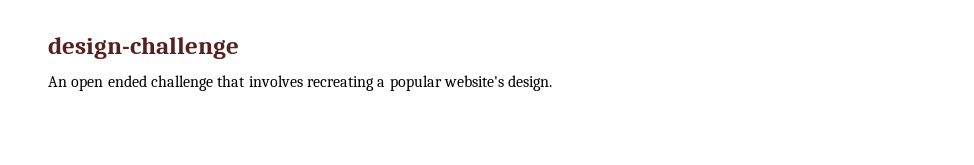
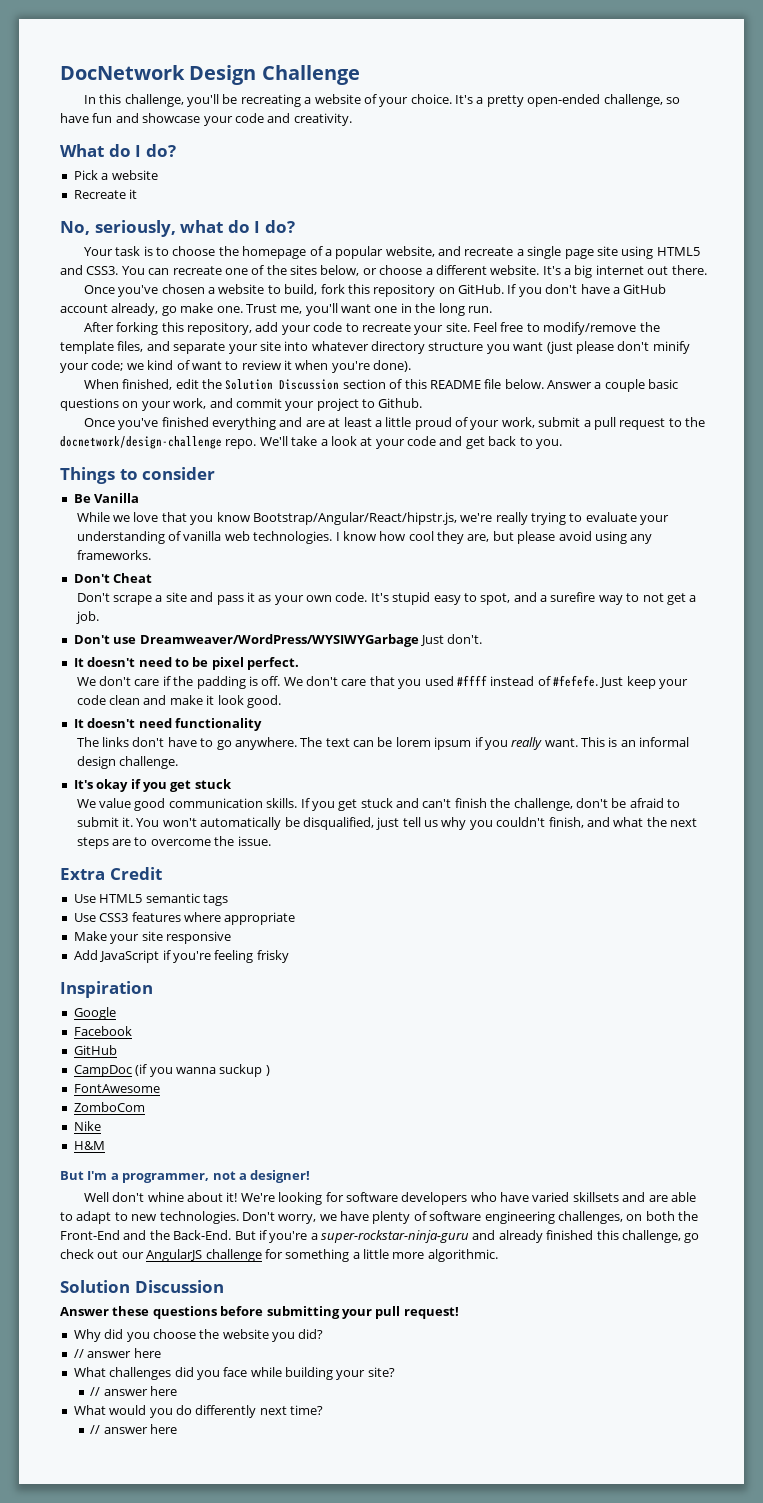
- design-challenge
- An open ended challenge that involves recreating a popular website's design.
+ DocNetwork Design Challenge
+ In this challenge, you'll be recreating a website of your choice. It's a pretty open-ended challenge, so have fun and showcase your code and creativity.
+ What do I do?
+ Pick a website
+ Recreate it
+ No, seriously, what do I do?
+ Your task is to choose the homepage of a popular website, and recreate a single page site using HTML5 and CSS3. You can recreate one of the sites below, or choose a different website. It's a big internet out there.
+ Once you've chosen a website to build, fork this repository on GitHub. If you don't have a GitHub account already, go make one. Trust me, you'll want one in the long run.
+ After forking this repository, add your code to recreate your site. Feel free to modify/remove the template files, and separate your site into whatever directory structure you want (just please don't minify your code; we kind of want to review it when you're done).
+ When finished, edit the Solution Discussion section of this README file below. Answer a couple basic questions on your work, and commit your project to Github.
+ Once you've finished everything and are at least a little proud of your work, submit a pull request to the docnetwork/design-challenge repo. We'll take a look at your code and get back to you.
+ Things to consider
+ Be Vanilla
+ While we love that you know Bootstrap/Angular/React/hipstr.js, we're really trying to evaluate your understanding of vanilla web technologies. I know how cool they are, but please avoid using any frameworks.
+ Don't Cheat
+ Don't scrape a site and pass it as your own code. It's stupid easy to spot, and a surefire way to not get a job.
+ Don't use Dreamweaver/WordPress/WYSIWYGarbage Just don't.
+ It doesn't need to be pixel perfect.
+ We don't care if the padding is off. We don't care that you used #ffff instead of #fefefe. Just keep your code clean and make it look good.
+ It doesn't need functionality
+ The links don't have to go anywhere. The text can be lorem ipsum if you really want. This is an informal design challenge.
+ It's okay if you get stuck
+ We value good communication skills. If you get stuck and can't finish the challenge, don't be afraid to submit it. You won't automatically be disqualified, just tell us why you couldn't finish, and what the next steps are to overcome the issue.
+ Extra Credit
+ Use HTML5 semantic tags
+ Use CSS3 features where appropriate
+ Make your site responsive
+ Add JavaScript if you're feeling frisky
+ Inspiration
+ Google
+ Facebook
+ GitHub
+ CampDoc (if you wanna suckup )
+ FontAwesome
+ ZomboCom
+ Nike
+ H&M
+ But I'm a programmer, not a designer!
+ Well don't whine about it! We're looking for software developers who have varied skillsets and are able to adapt to new technologies. Don't worry, we have plenty of software engineering challenges, on both the Front-End and the Back-End. But if you're a super-rockstar-ninja-guru and already finished this challenge, go check out our AngularJS challenge for something a little more algorithmic.
+ Solution Discussion
+ Answer these questions before submitting your pull request!
+ Why did you choose the website you did?
+ // answer here
+ What challenges did you face while building your site?
+ // answer here
+ What would you do differently next time?
+ // answer here

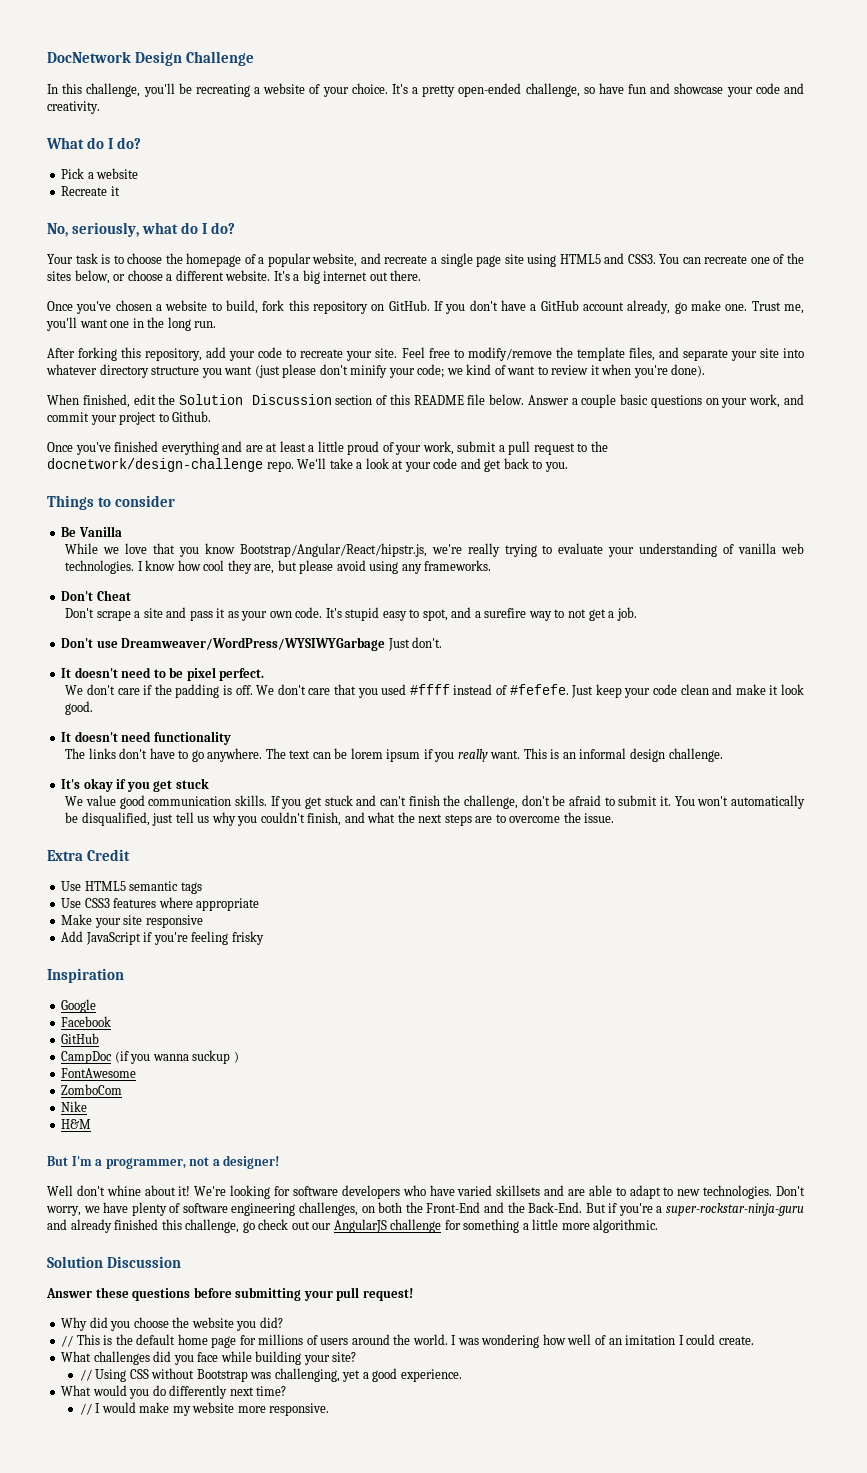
  Why did you choose the website you did?
- // answer here
+ // This is the default home page for millions of users around the world. I was wondering how well of an imitation I could create.
  What challenges did you face while building your site?
- // answer here
+ // Using CSS without Bootstrap was challenging, yet a good experience.
  What would you do differently next time?
- // answer here
+ // I would make my website more responsive.

